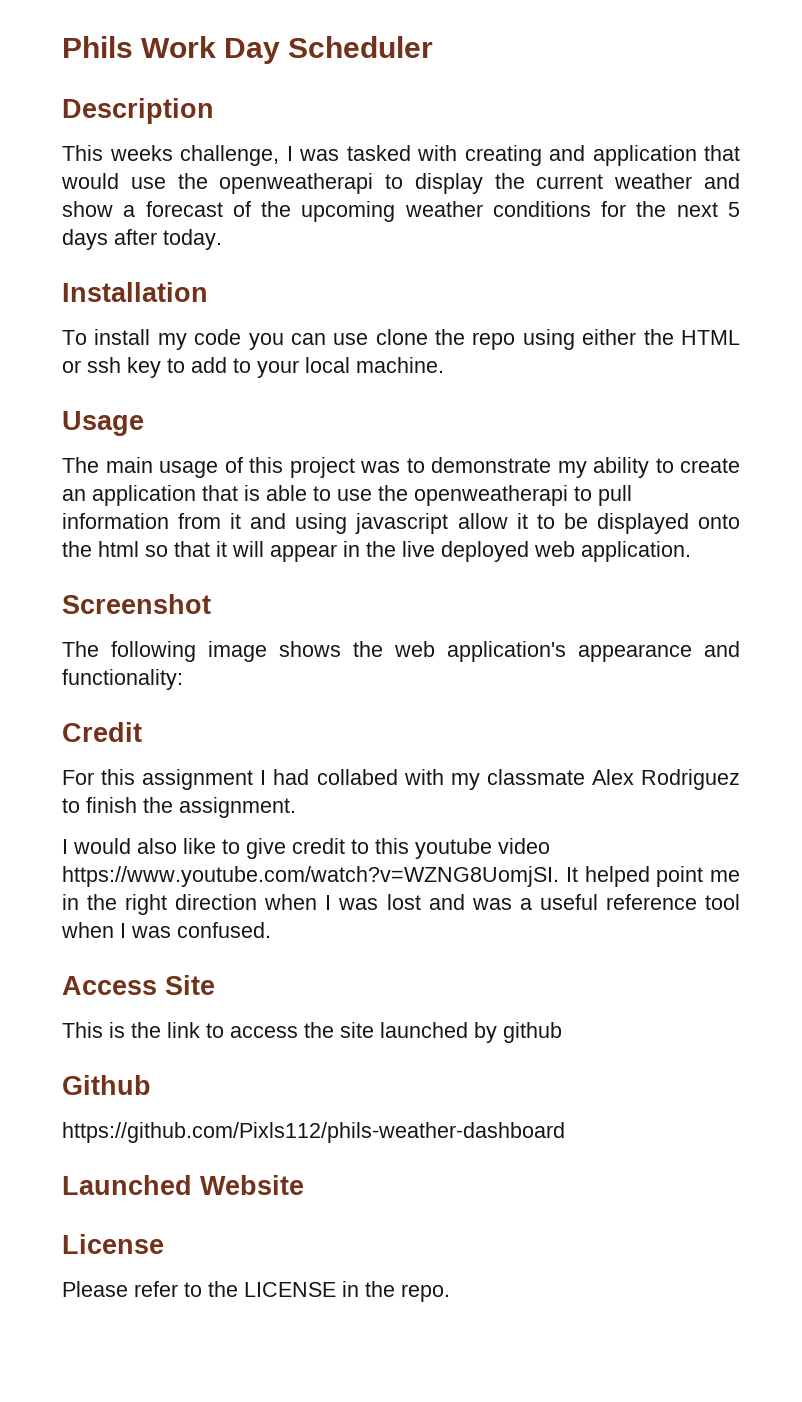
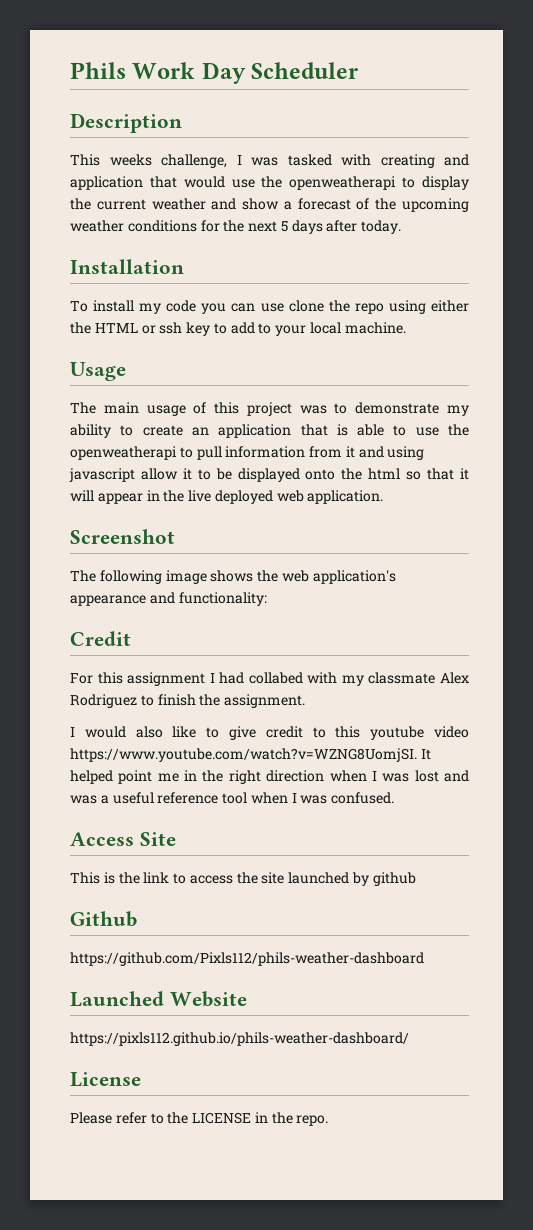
+ https://pixls112.github.io/phils-weather-dashboard/

